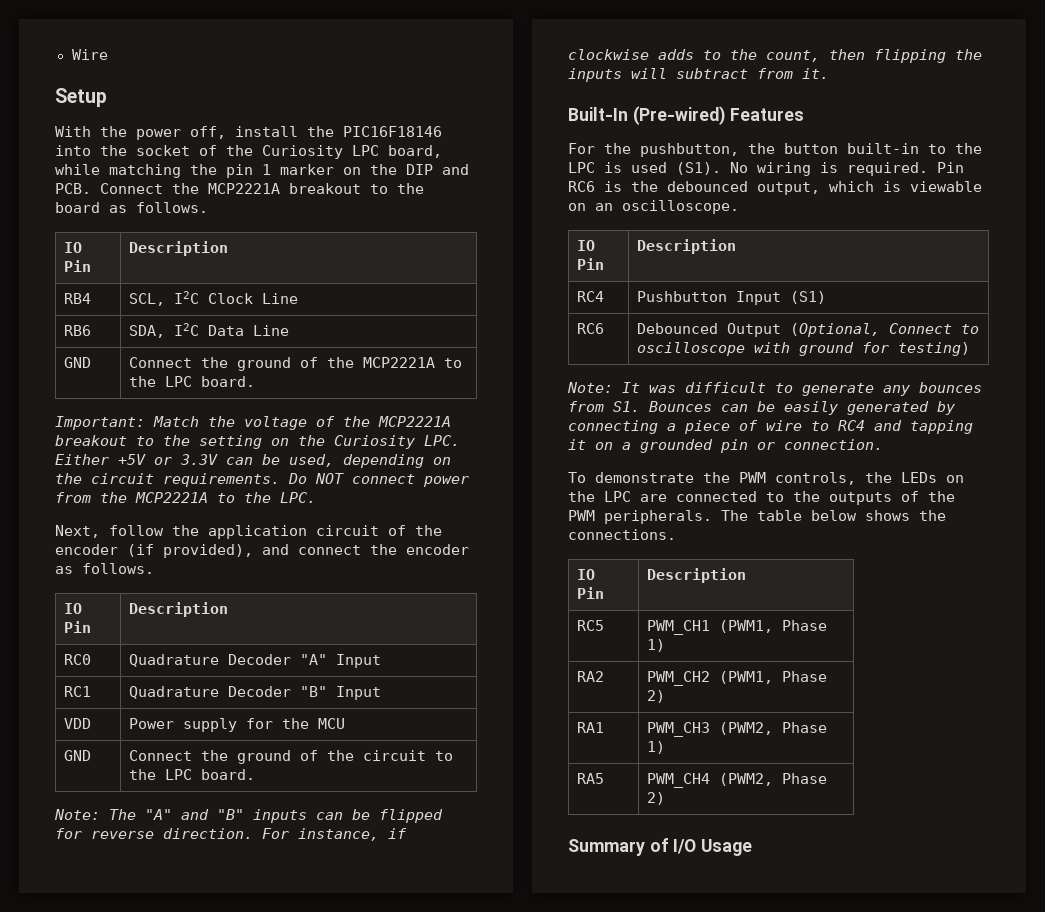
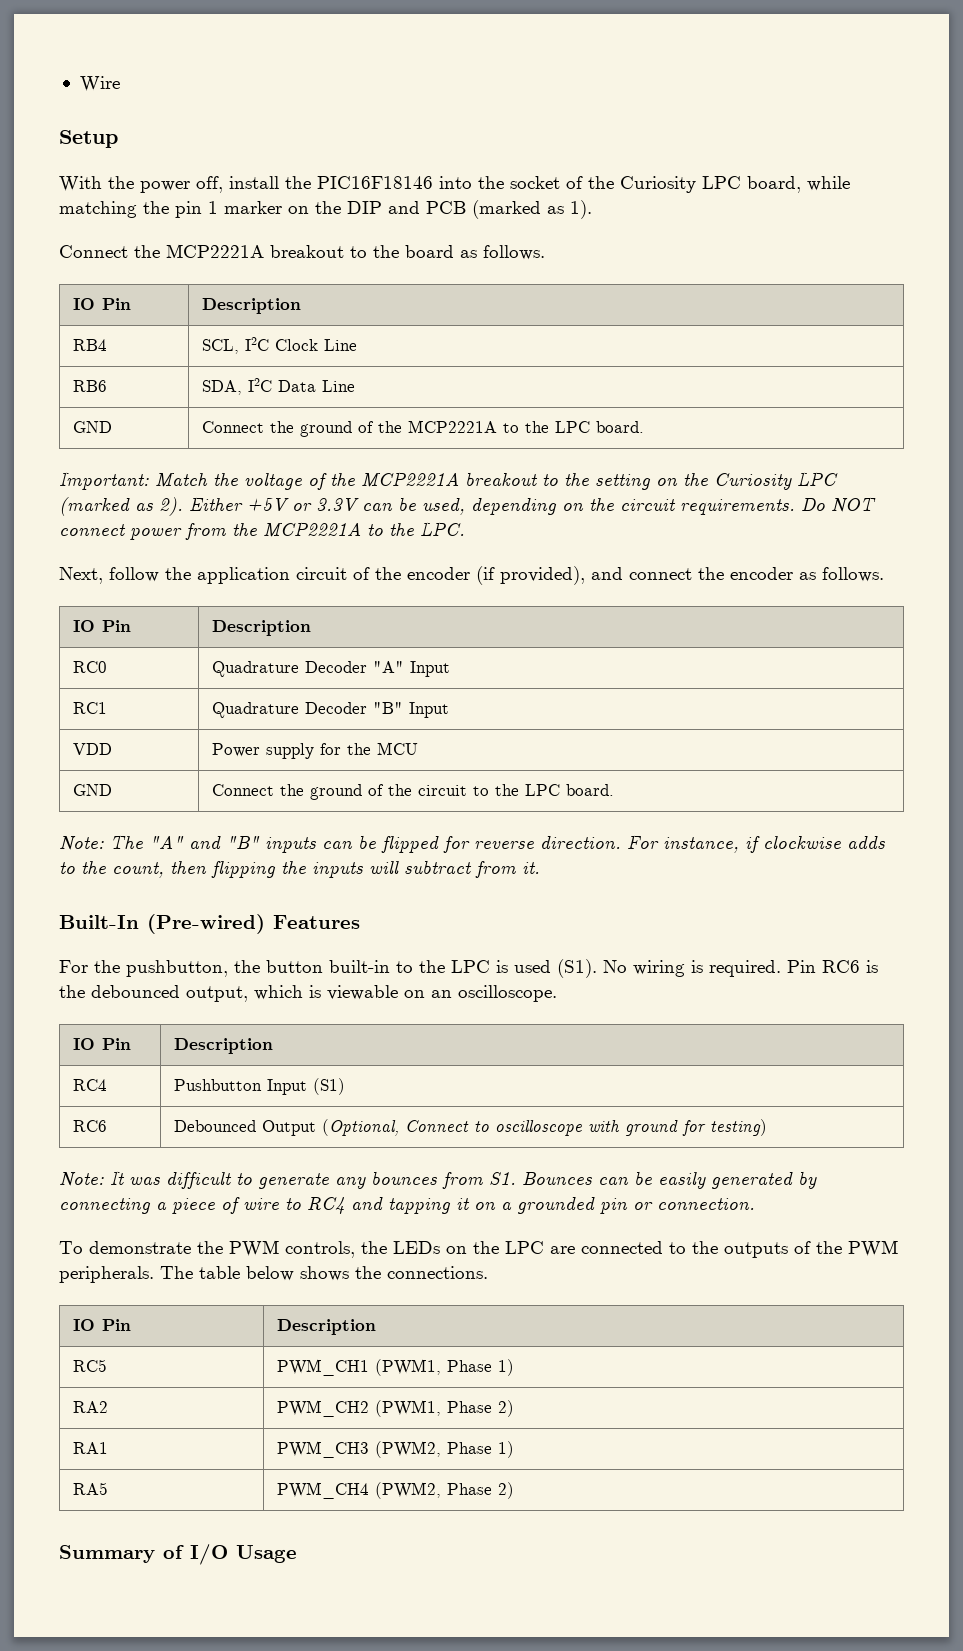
- With the power off, install the PIC16F18146 into the socket of the Curiosity LPC board, while matching the pin 1 marker on the DIP and PCB. Connect the MCP2221A breakout to the board as follows.
+ With the power off, install the PIC16F18146 into the socket of the Curiosity LPC board, while matching the pin 1 marker on the DIP and PCB (marked as 1).
+ Connect the MCP2221A breakout to the board as follows.
- Important: Match the voltage of the MCP2221A breakout to the setting on the Curiosity LPC. Either +5V or 3.3V can be used, depending on the circuit requirements.
+ Important: Match the voltage of the MCP2221A breakout to the setting on the Curiosity LPC (marked as 2). Either +5V or 3.3V can be used, depending on the circuit requirements.

